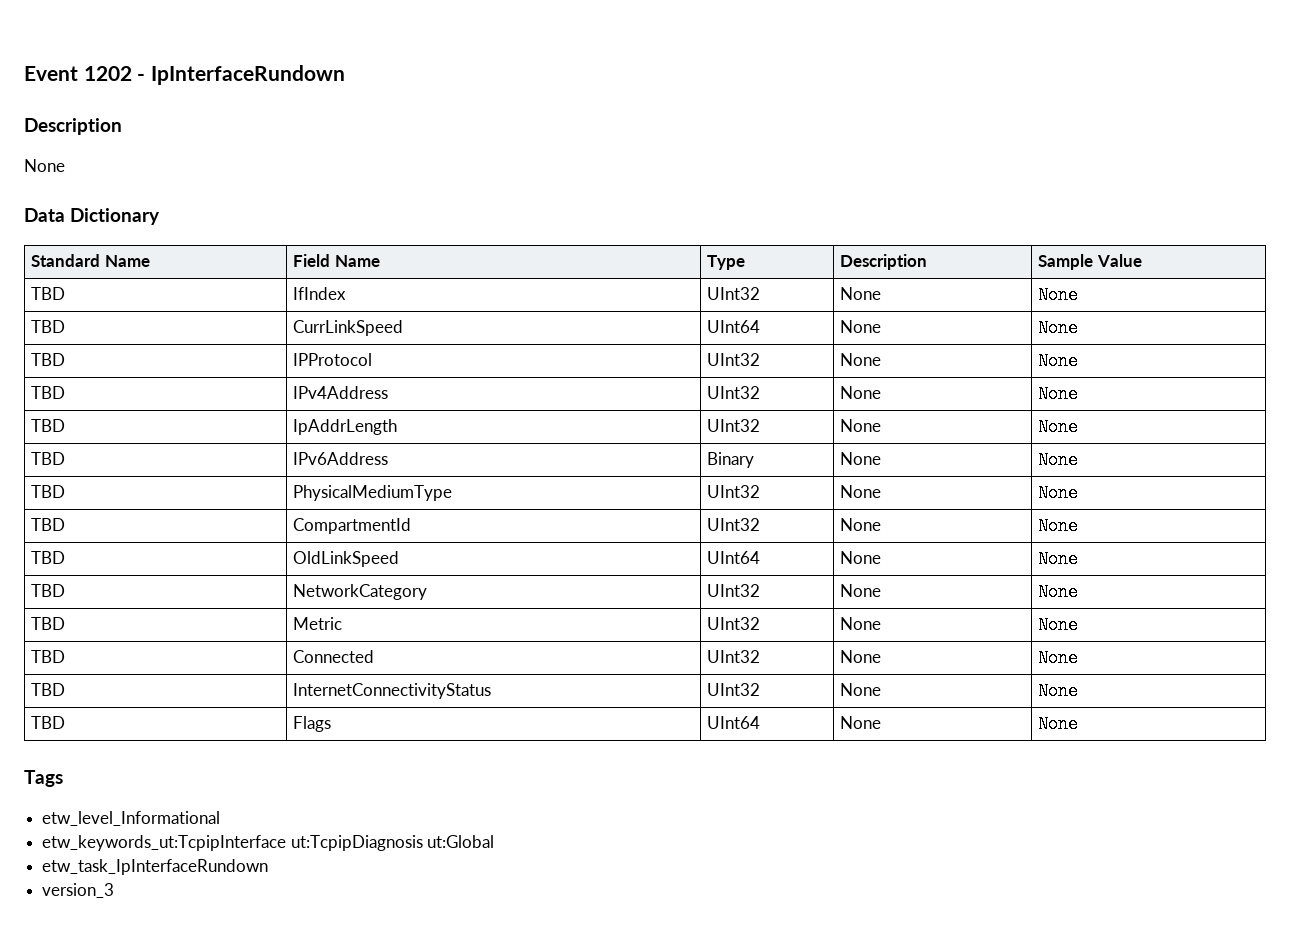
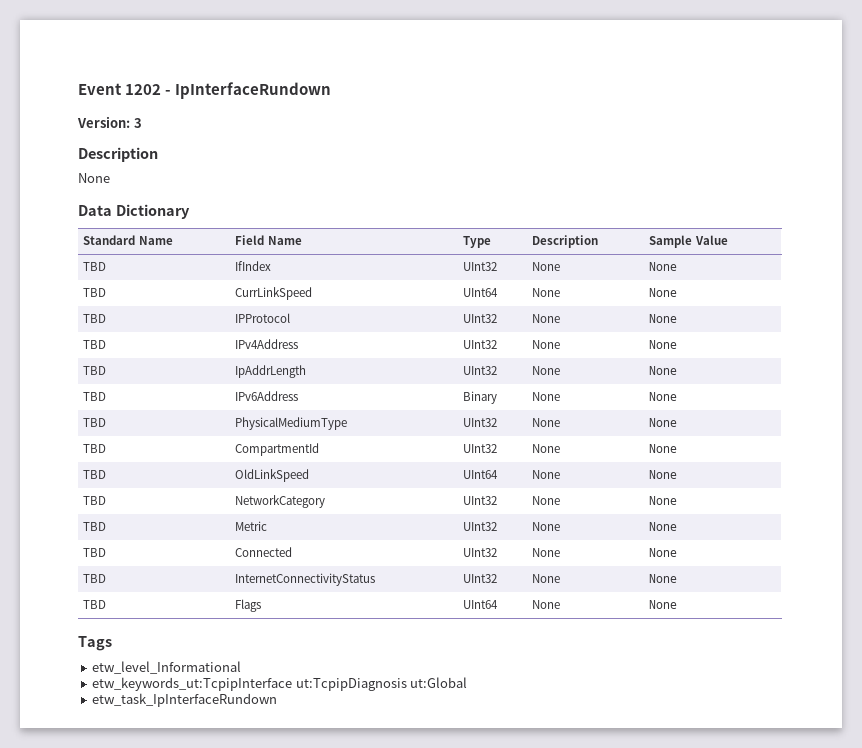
+ Version: 3
- version_3

